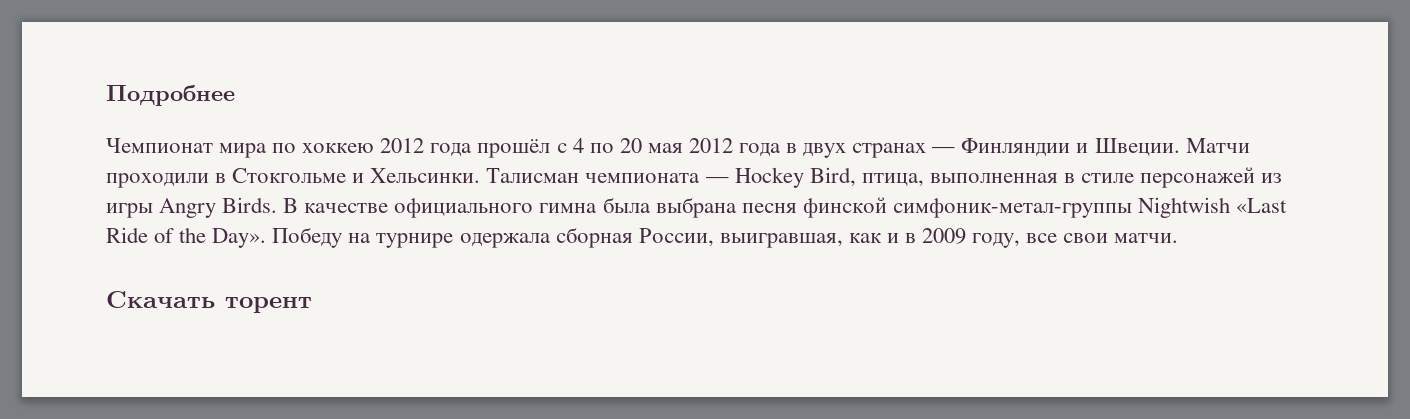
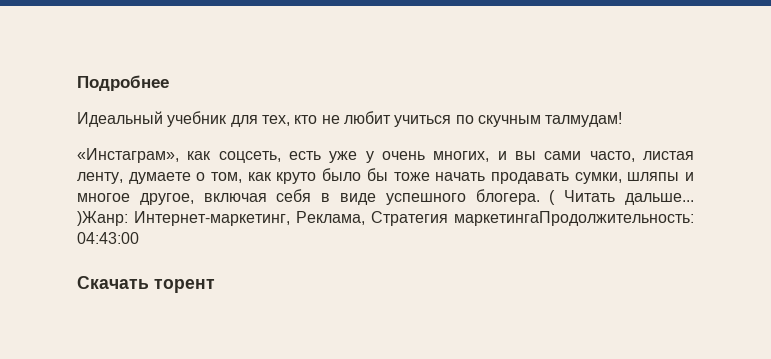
- Чемпионат мира по хоккею 2012 года прошёл с 4 по 20 мая 2012 года в двух странах — Финляндии и Швеции. Матчи проходили в Стокгольме и Хельсинки. Талисман чемпионата — Hockey Bird, птица, выполненная в стиле персонажей из игры Angry Birds. В качестве официального гимна была выбрана песня финской симфоник-метал-группы Nightwish «Last Ride of the Day». Победу на турнире одержала сборная России, выигравшая, как и в 2009 году, все свои матчи.
+ Идеальный учебник для тех, кто не любит учиться по скучным талмудам!
+ «Инстаграм», как соцсеть, есть уже у очень многих, и вы сами часто, листая ленту, думаете о том, как круто было бы тоже начать продавать сумки, шляпы и многое другое, включая себя в виде успешного блогера. ( Читать дальше... )Жанр: Интернет-маркетинг, Реклама, Стратегия маркетингаПродолжительность: 04:43:00

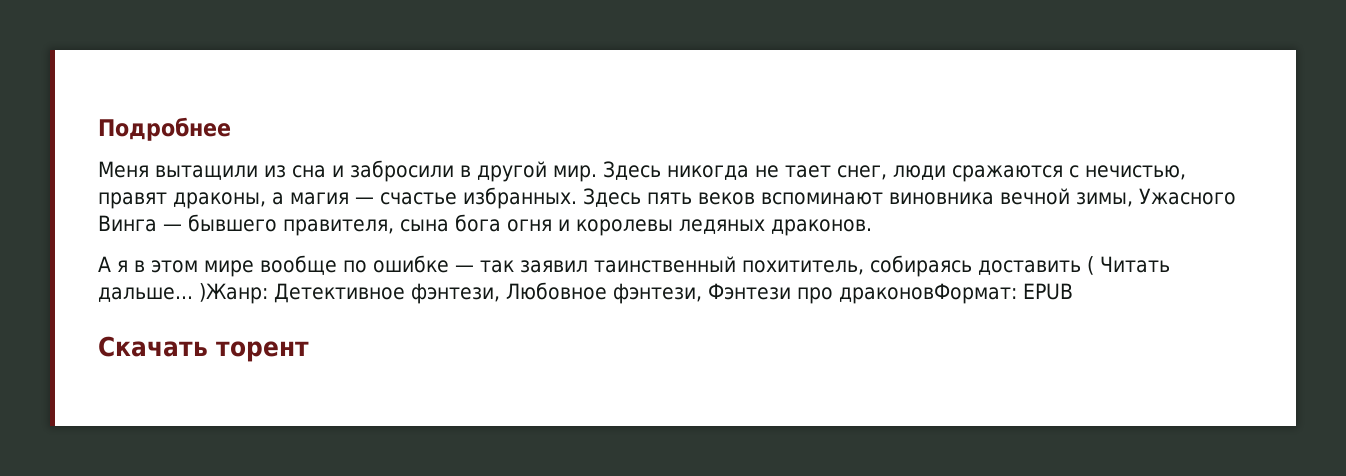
- Идеальный учебник для тех, кто не любит учиться по скучным талмудам!
- «Инстаграм», как соцсеть, есть уже у очень многих, и вы сами часто, листая ленту, думаете о том, как круто было бы тоже начать продавать сумки, шляпы и многое другое, включая себя в виде успешного блогера. ( Читать дальше... )Жанр: Интернет-маркетинг, Реклама, Стратегия маркетингаПродолжительность: 04:43:00
+ Меня вытащили из сна и забросили в другой мир. Здесь никогда не тает снег, люди сражаются с нечистью, правят драконы, а магия — счастье избранных. Здесь пять веков вспоминают виновника вечной зимы, Ужасного Винга — бывшего правителя, сына бога огня и королевы ледяных драконов.
+ А я в этом мире вообще по ошибке — так заявил таинственный похититель, собираясь доставить ( Читать дальше... )Жанр: Детективное фэнтези, Любовное фэнтези, Фэнтези про драконовФормат: EPUB

